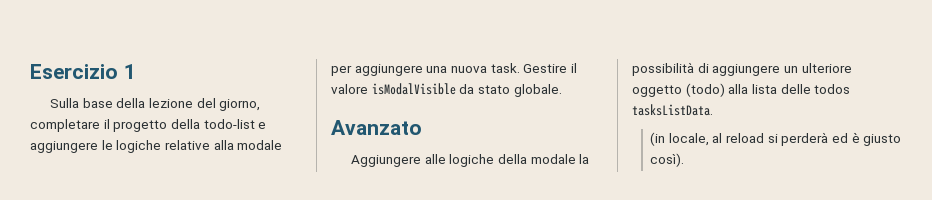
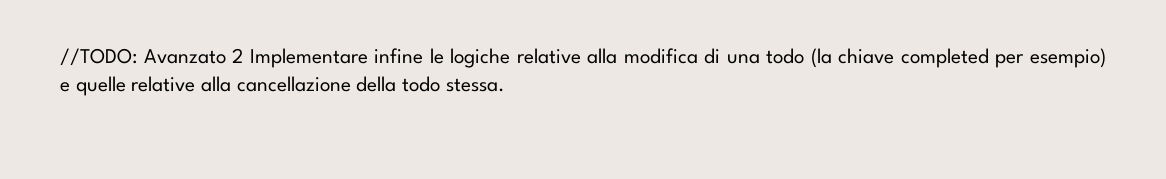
- Esercizio 1
- Sulla base della lezione del giorno, completare il progetto della todo-list e aggiungere le logiche relative alla modale per aggiungere una nuova task. Gestire il valore isModalVisible da stato globale.
- Avanzato
- Aggiungere alle logiche della modale la possibilità di aggiungere un ulteriore oggetto (todo) alla lista delle todos tasksListData.
- (in locale, al reload si perderà ed è giusto così).
+ //TODO: Avanzato 2 Implementare infine le logiche relative alla modifica di una todo (la chiave completed per esempio) e quelle relative alla cancellazione della todo stessa.

